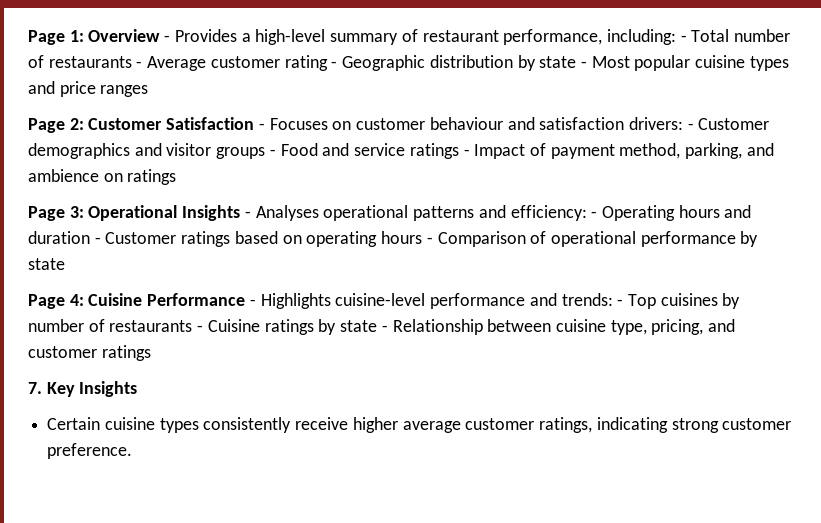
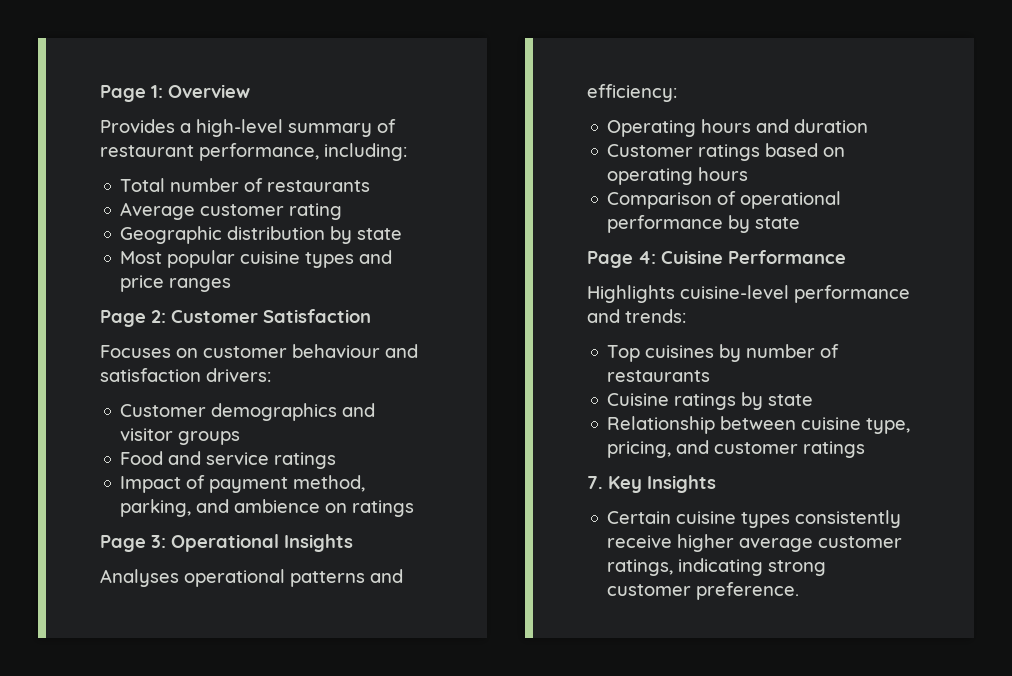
- Page 1: Overview - Provides a high-level summary of restaurant performance, including: - Total number of restaurants - Average customer rating - Geographic distribution by state - Most popular cuisine types and price ranges
+ Page 1: Overview
+ Provides a high-level summary of restaurant performance, including:
+ Total number of restaurants
+ Average customer rating
+ Geographic distribution by state
+ Most popular cuisine types and price ranges
- Page 2: Customer Satisfaction - Focuses on customer behaviour and satisfaction drivers: - Customer demographics and visitor groups - Food and service ratings - Impact of payment method, parking, and ambience on ratings
+ Page 2: Customer Satisfaction
+ Focuses on customer behaviour and satisfaction drivers:
+ Customer demographics and visitor groups
+ Food and service ratings
+ Impact of payment method, parking, and ambience on ratings
- Page 3: Operational Insights - Analyses operational patterns and efficiency: - Operating hours and duration - Customer ratings based on operating hours - Comparison of operational performance by state
+ Page 3: Operational Insights
+ Analyses operational patterns and efficiency:
+ Operating hours and duration
+ Customer ratings based on operating hours
+ Comparison of operational performance by state
- Page 4: Cuisine Performance - Highlights cuisine-level performance and trends: - Top cuisines by number of restaurants - Cuisine ratings by state - Relationship between cuisine type, pricing, and customer ratings
+ Page 4: Cuisine Performance
+ Highlights cuisine-level performance and trends:
+ Top cuisines by number of restaurants
+ Cuisine ratings by state
+ Relationship between cuisine type, pricing, and customer ratings

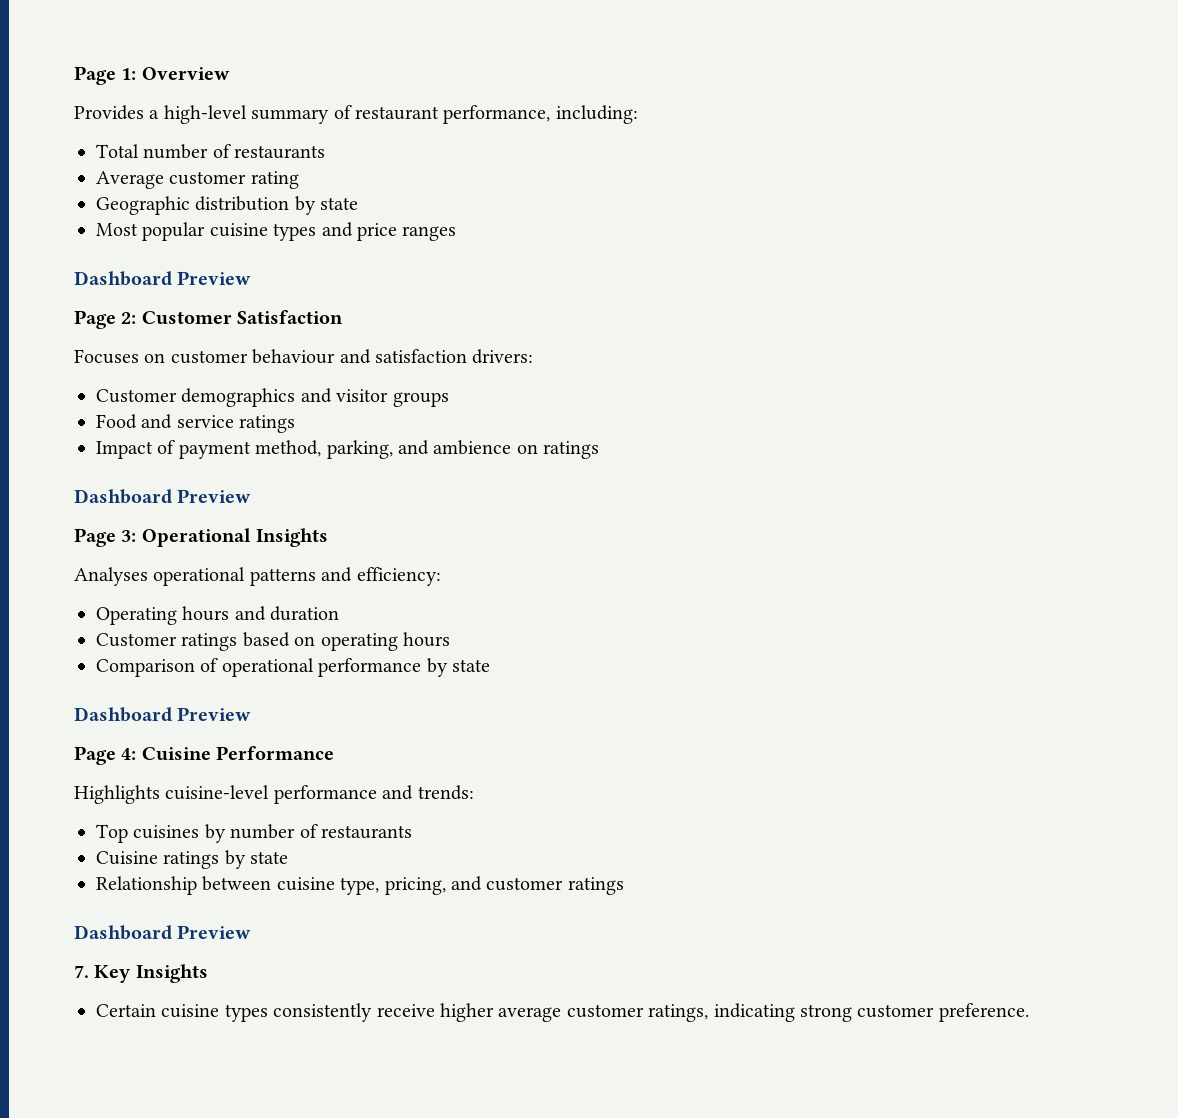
  Most popular cuisine types and price ranges
+ Dashboard Preview
  Impact of payment method, parking, and ambience on ratings
+ Dashboard Preview
  Comparison of operational performance by state
+ Dashboard Preview
  Relationship between cuisine type, pricing, and customer ratings
+ Dashboard Preview

